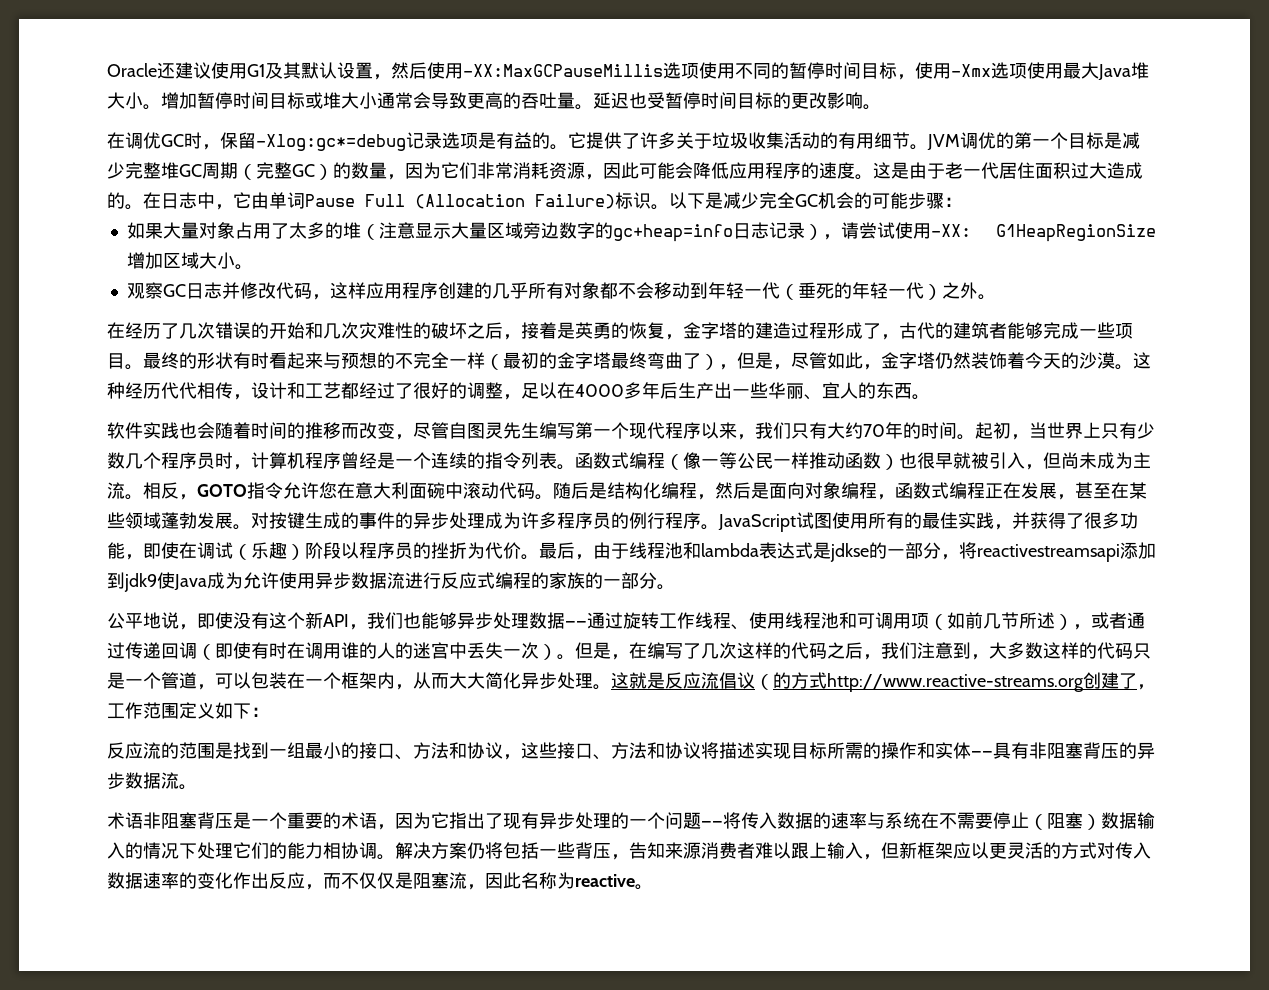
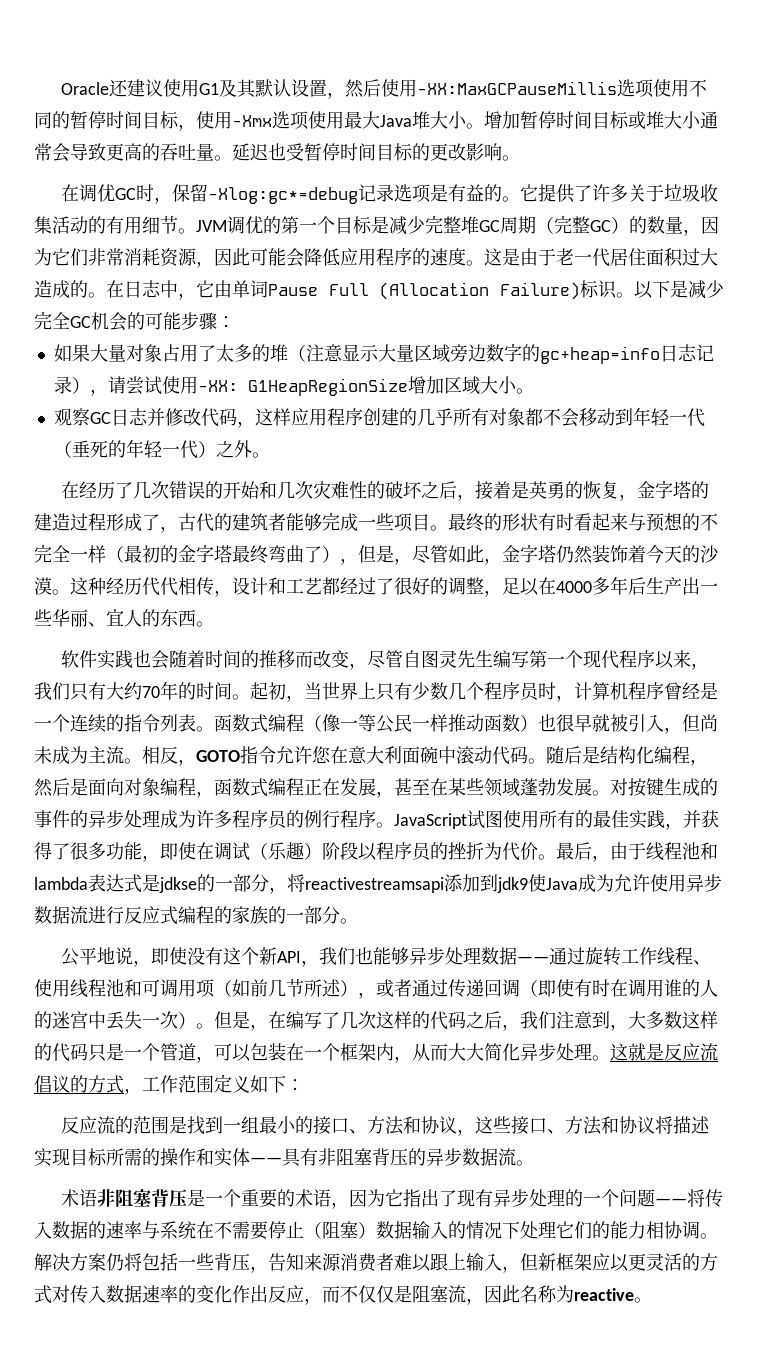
- 这就是反应流倡议（的方式http://www.reactive-streams.org创建了，工作范围定义如下：
+ 这就是反应流倡议的方式，工作范围定义如下：

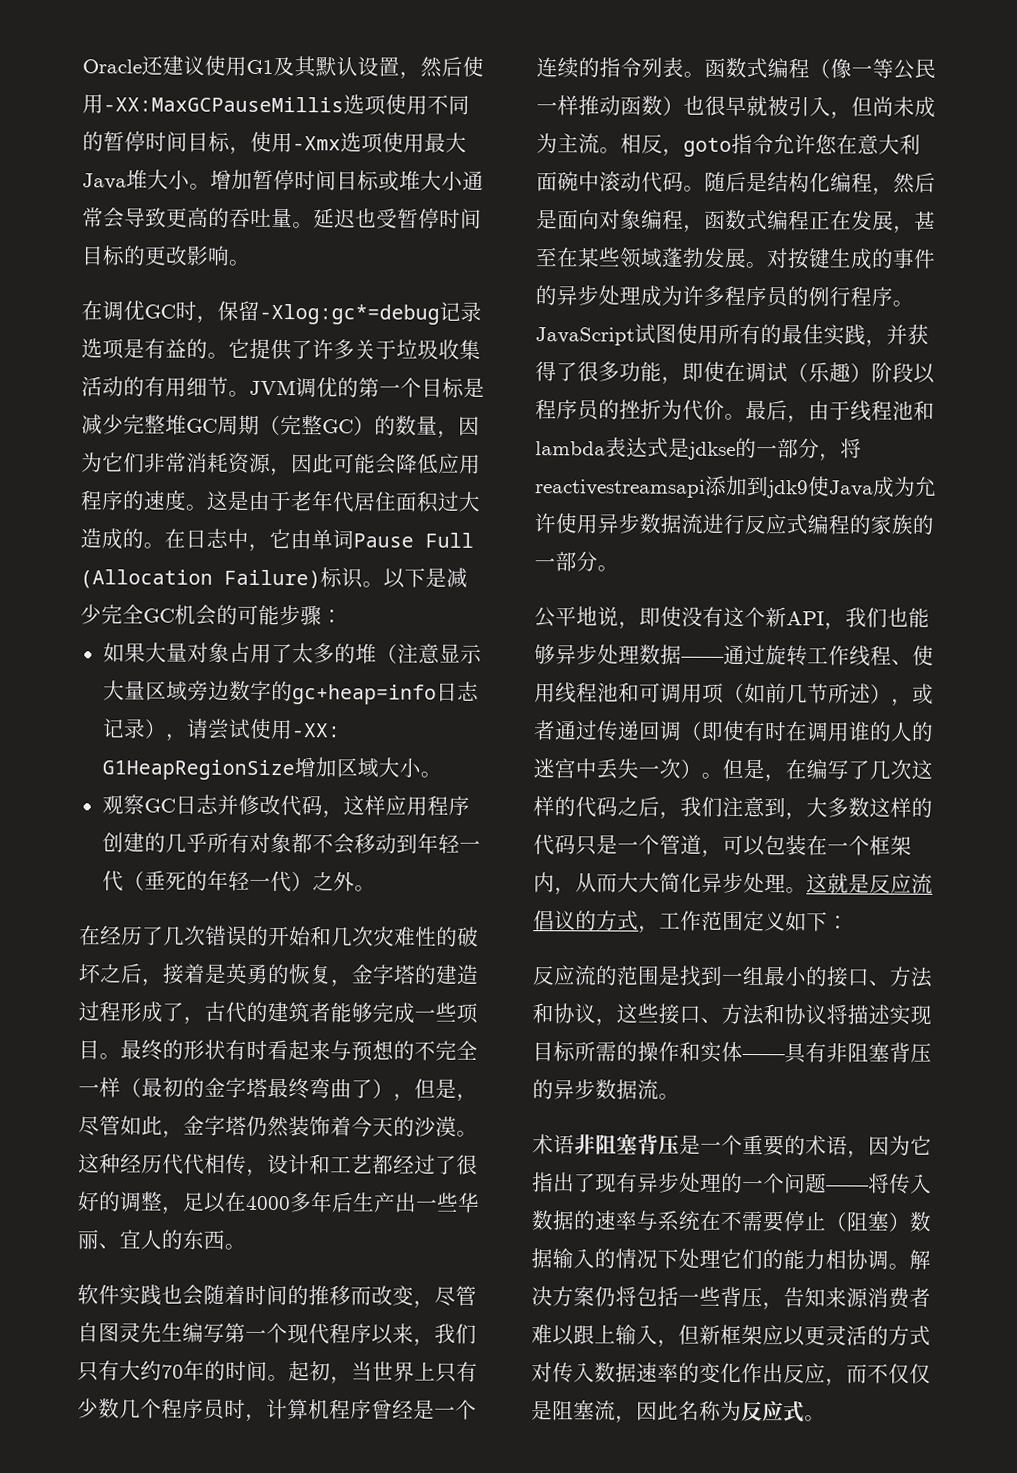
- 这是由于老一代居住面积过大造成的。
+ 这是由于老年代居住面积过大造成的。
- 相反，GOTO指令允许您在意大利面碗中滚动代码。
+ 相反，goto指令允许您在意大利面碗中滚动代码。
- 解决方案仍将包括一些背压，告知来源消费者难以跟上输入，但新框架应以更灵活的方式对传入数据速率的变化作出反应，而不仅仅是阻塞流，因此名称为reactive。
+ 解决方案仍将包括一些背压，告知来源消费者难以跟上输入，但新框架应以更灵活的方式对传入数据速率的变化作出反应，而不仅仅是阻塞流，因此名称为反应式。

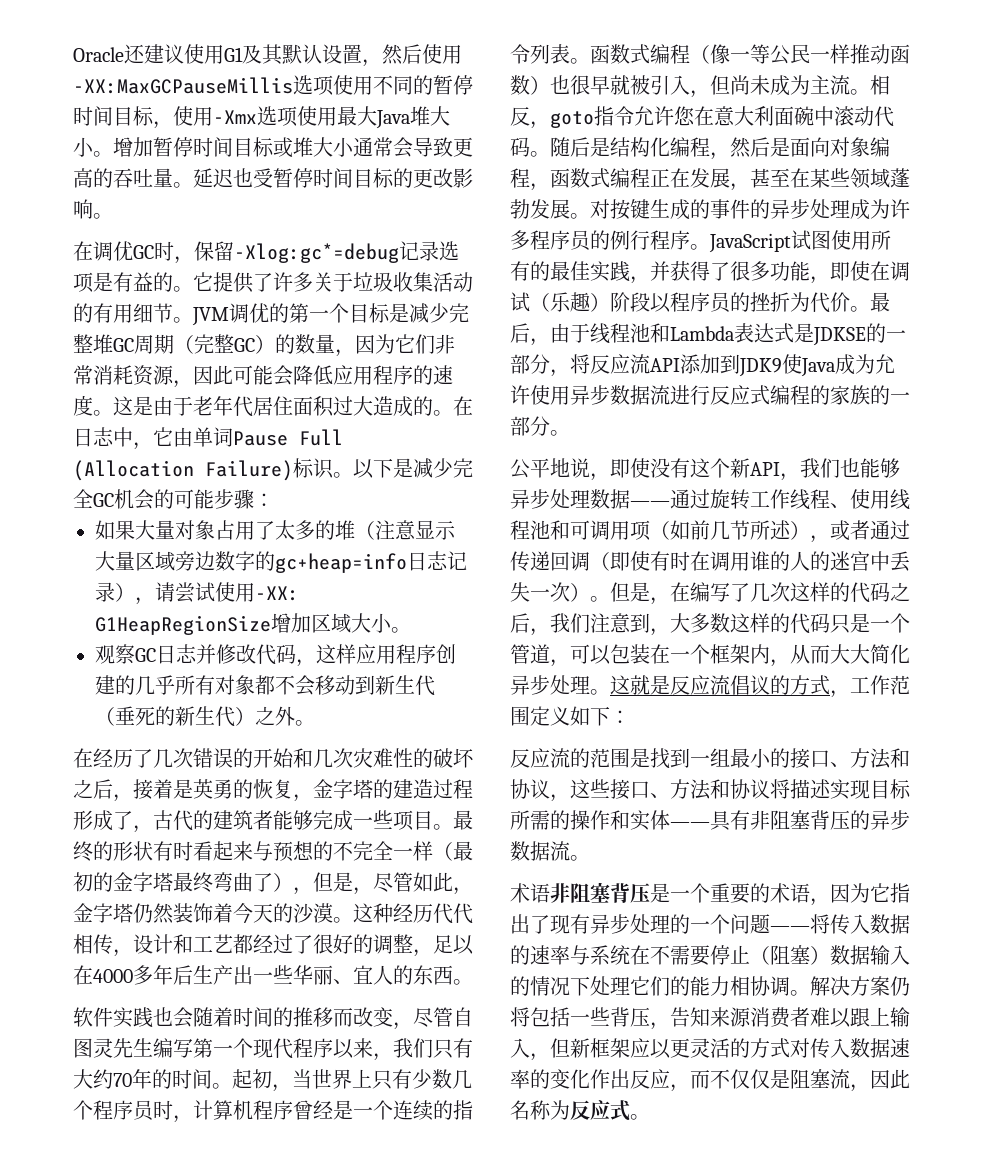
- 观察GC日志并修改代码，这样应用程序创建的几乎所有对象都不会移动到年轻一代（垂死的年轻一代）之外。
+ 观察GC日志并修改代码，这样应用程序创建的几乎所有对象都不会移动到新生代（垂死的新生代）之外。
- 最后，由于线程池和lambda表达式是jdkse的一部分，将reactivestreamsapi添加到jdk9使Java成为允许使用异步数据流进行反应式编程的家族的一部分。
+ 最后，由于线程池和Lambda表达式是JDKSE的一部分，将反应流API添加到JDK9使Java成为允许使用异步数据流进行反应式编程的家族的一部分。

